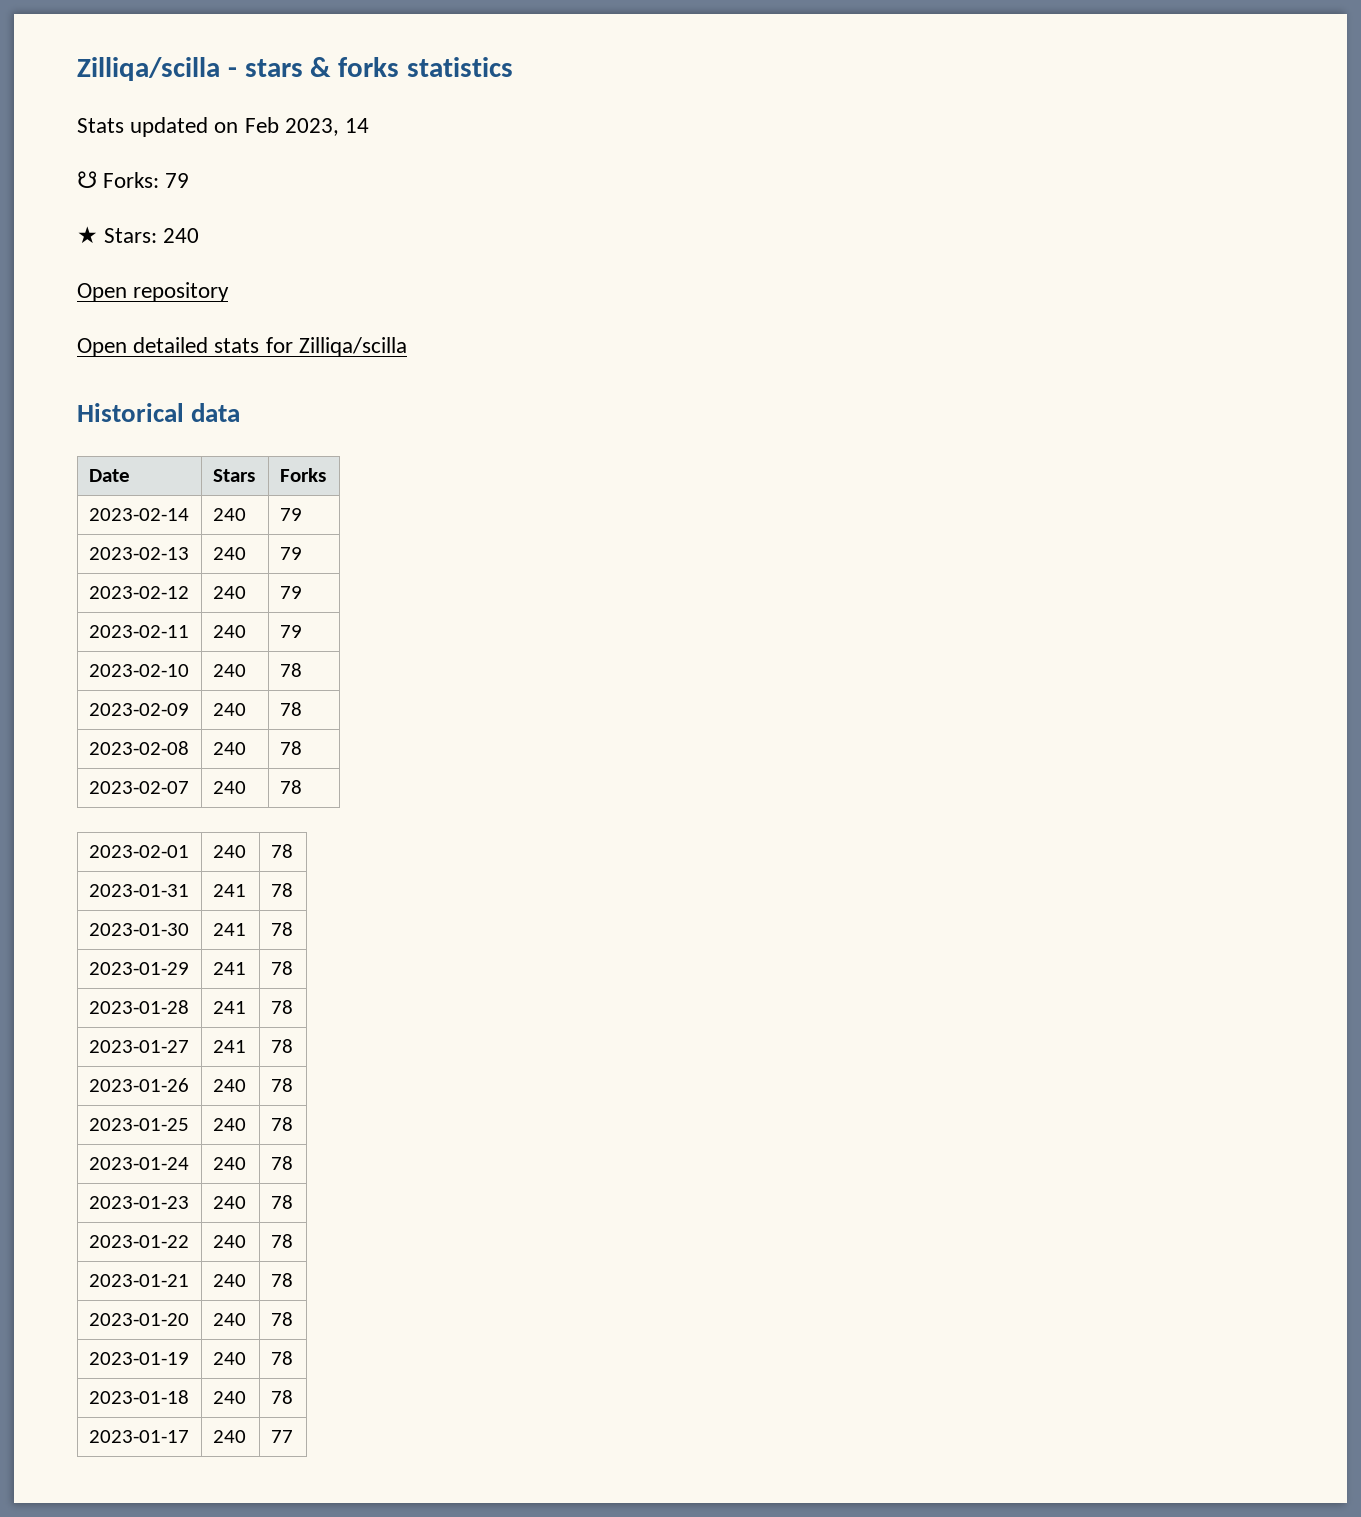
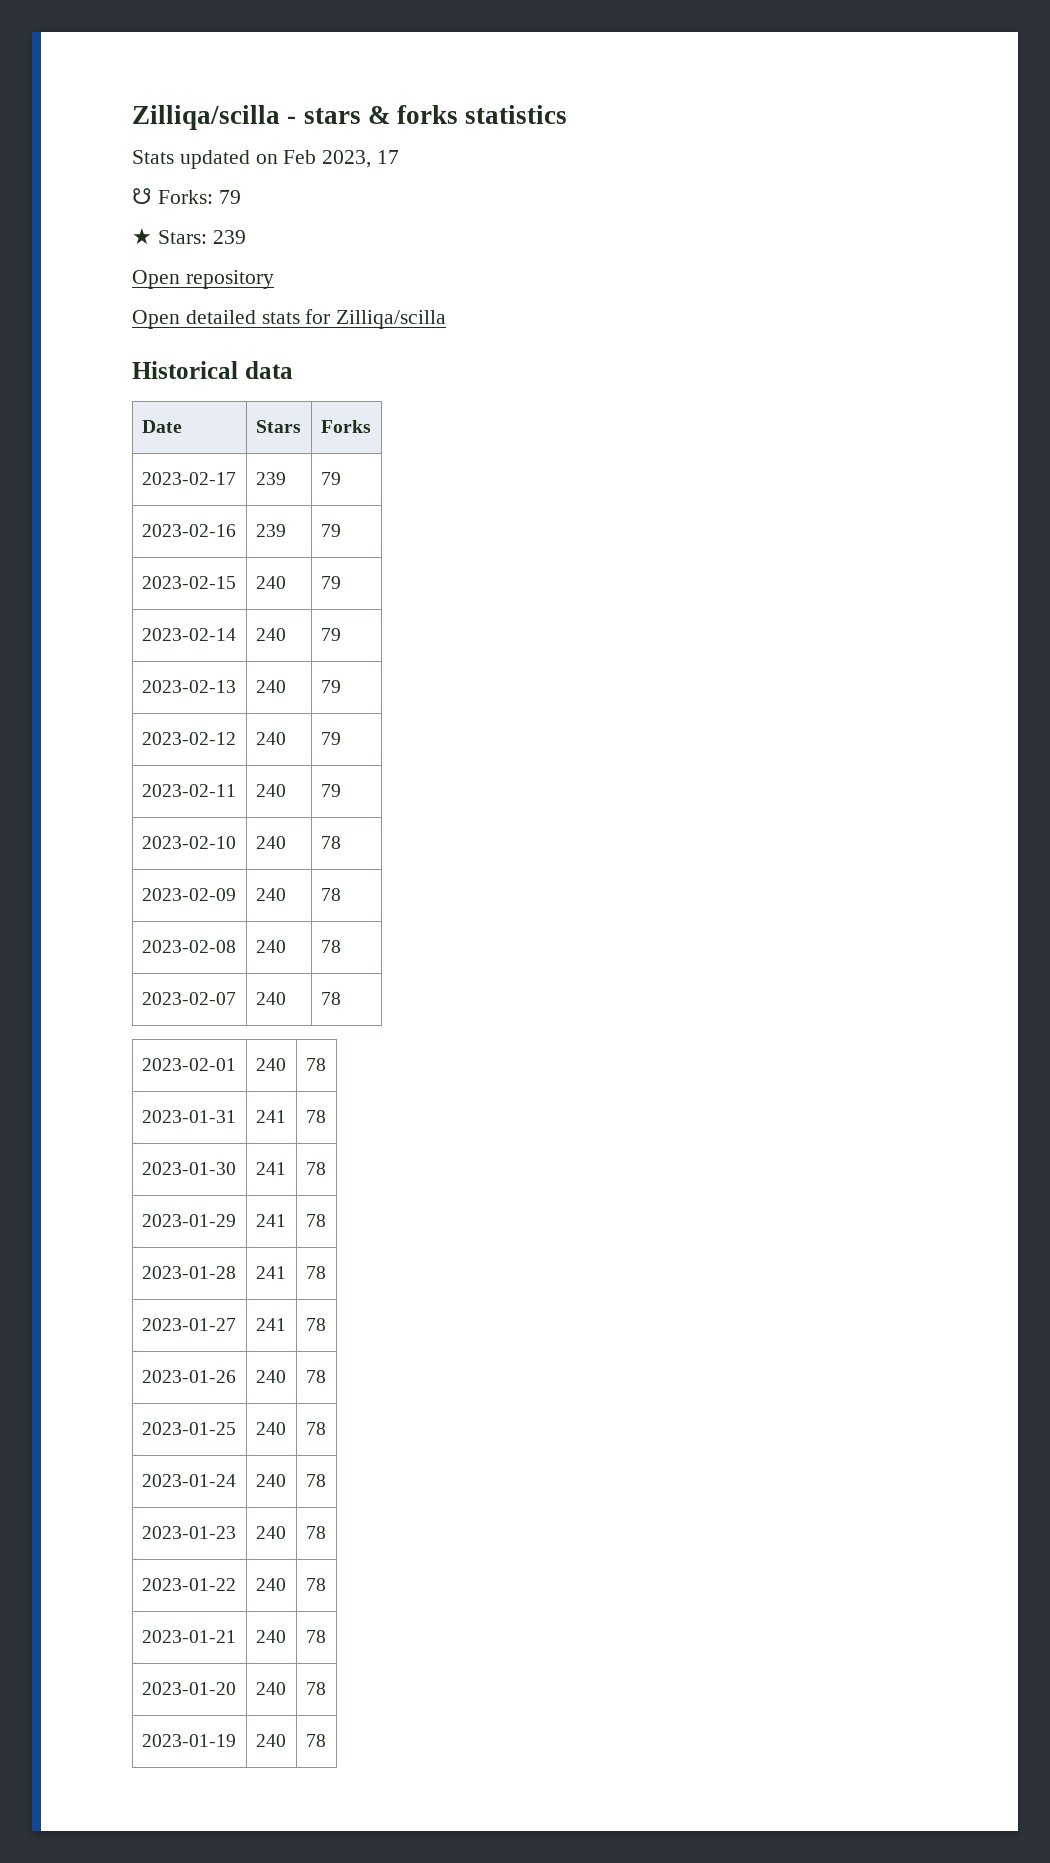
- Stats updated on Feb 2023, 14
+ Stats updated on Feb 2023, 17
- ★ Stars: 240
+ ★ Stars: 239
+ 2023-02-17 | 239 | 79
+ 2023-02-16 | 239 | 79
+ 2023-02-15 | 240 | 79
- 2023-01-18 | 240 | 78
- 2023-01-17 | 240 | 77

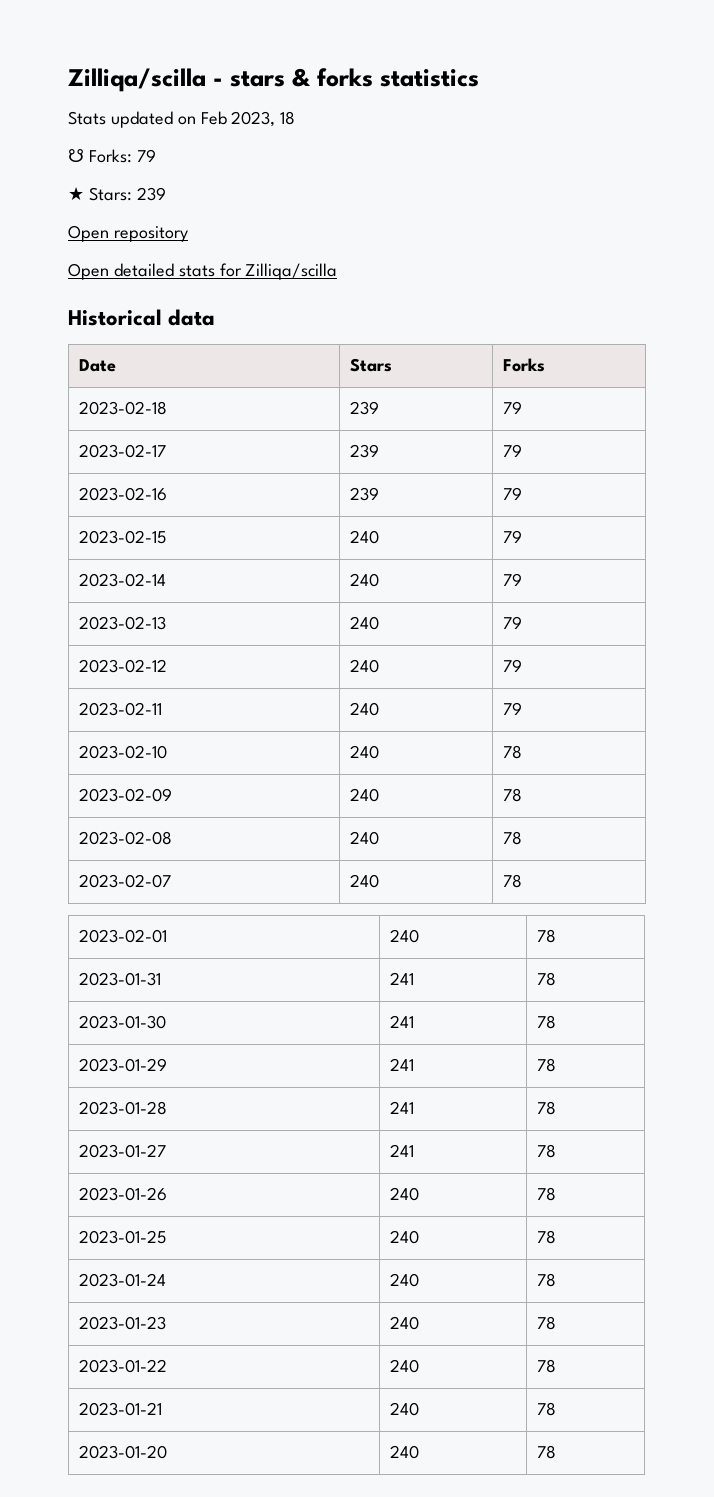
- Stats updated on Feb 2023, 17
+ Stats updated on Feb 2023, 18
+ 2023-02-18 | 239 | 79
- 2023-01-19 | 240 | 78

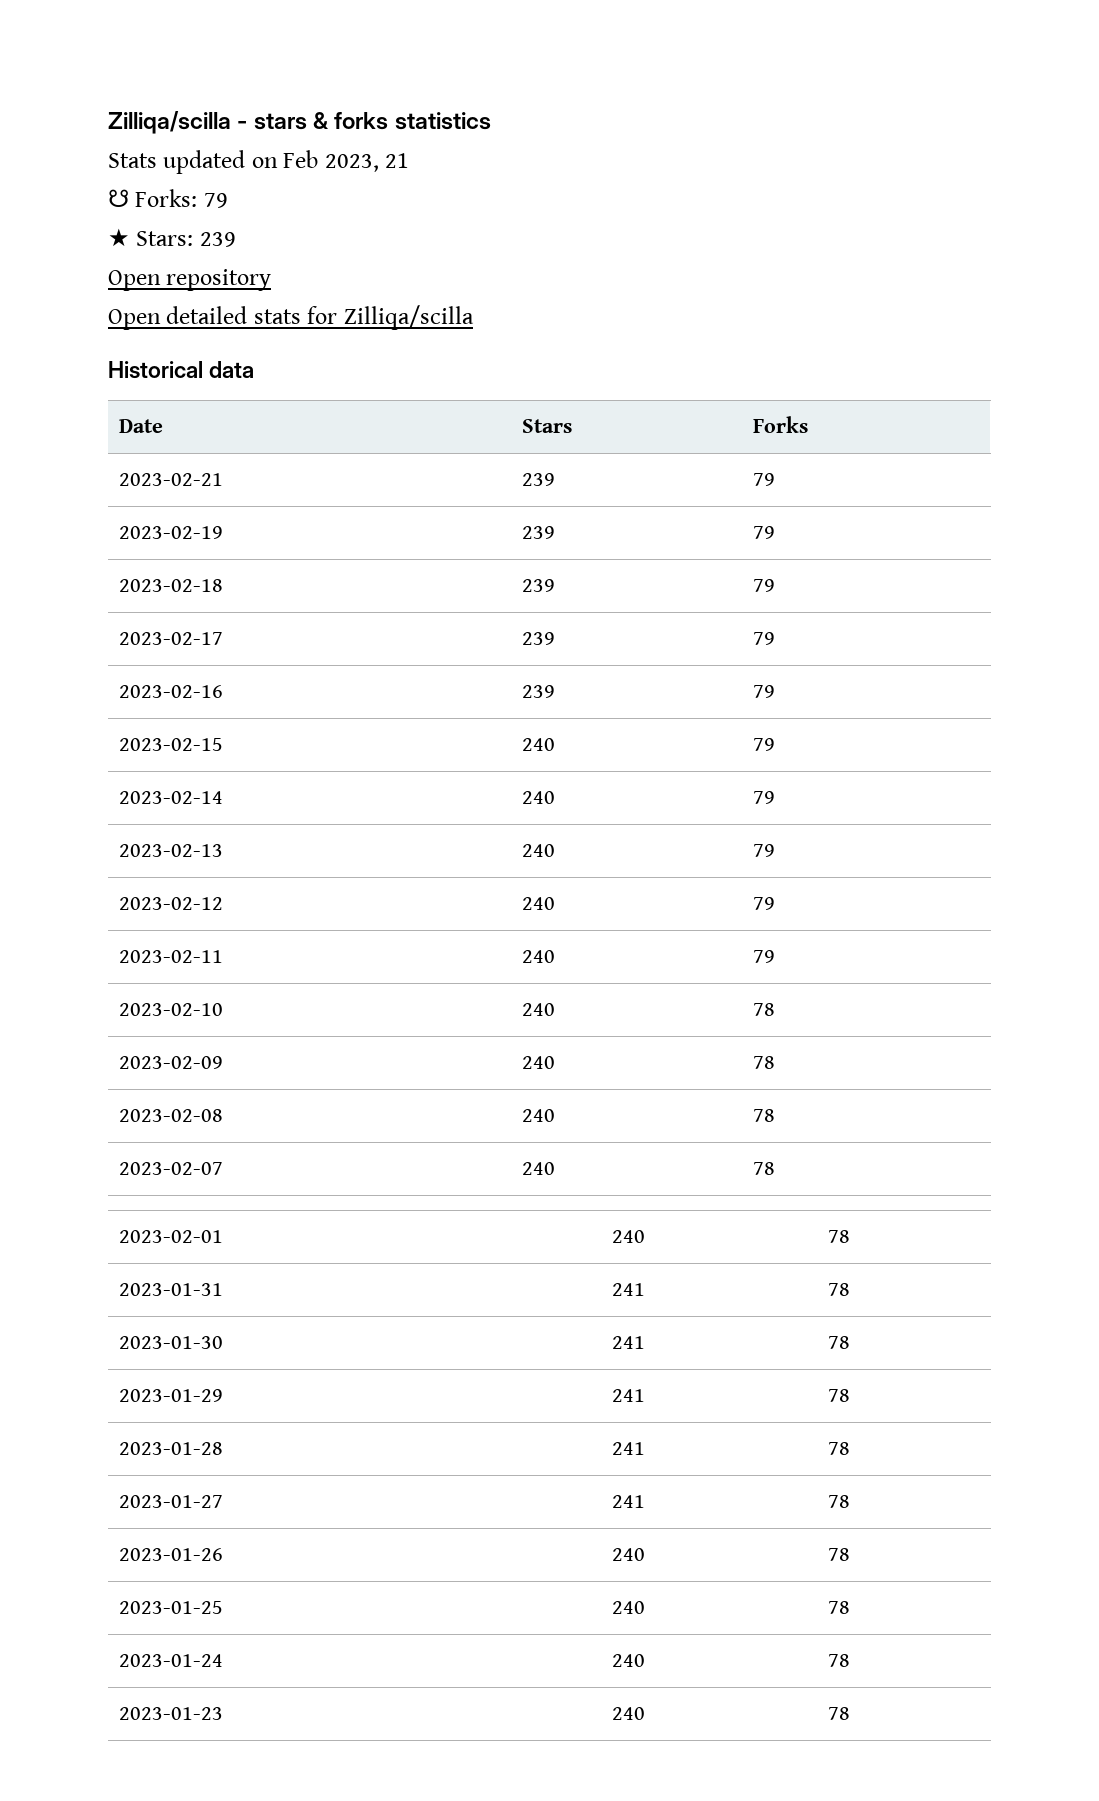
- Stats updated on Feb 2023, 18
+ Stats updated on Feb 2023, 21
+ 2023-02-21 | 239 | 79
+ 2023-02-19 | 239 | 79
- 2023-01-22 | 240 | 78
- 2023-01-21 | 240 | 78
- 2023-01-20 | 240 | 78

